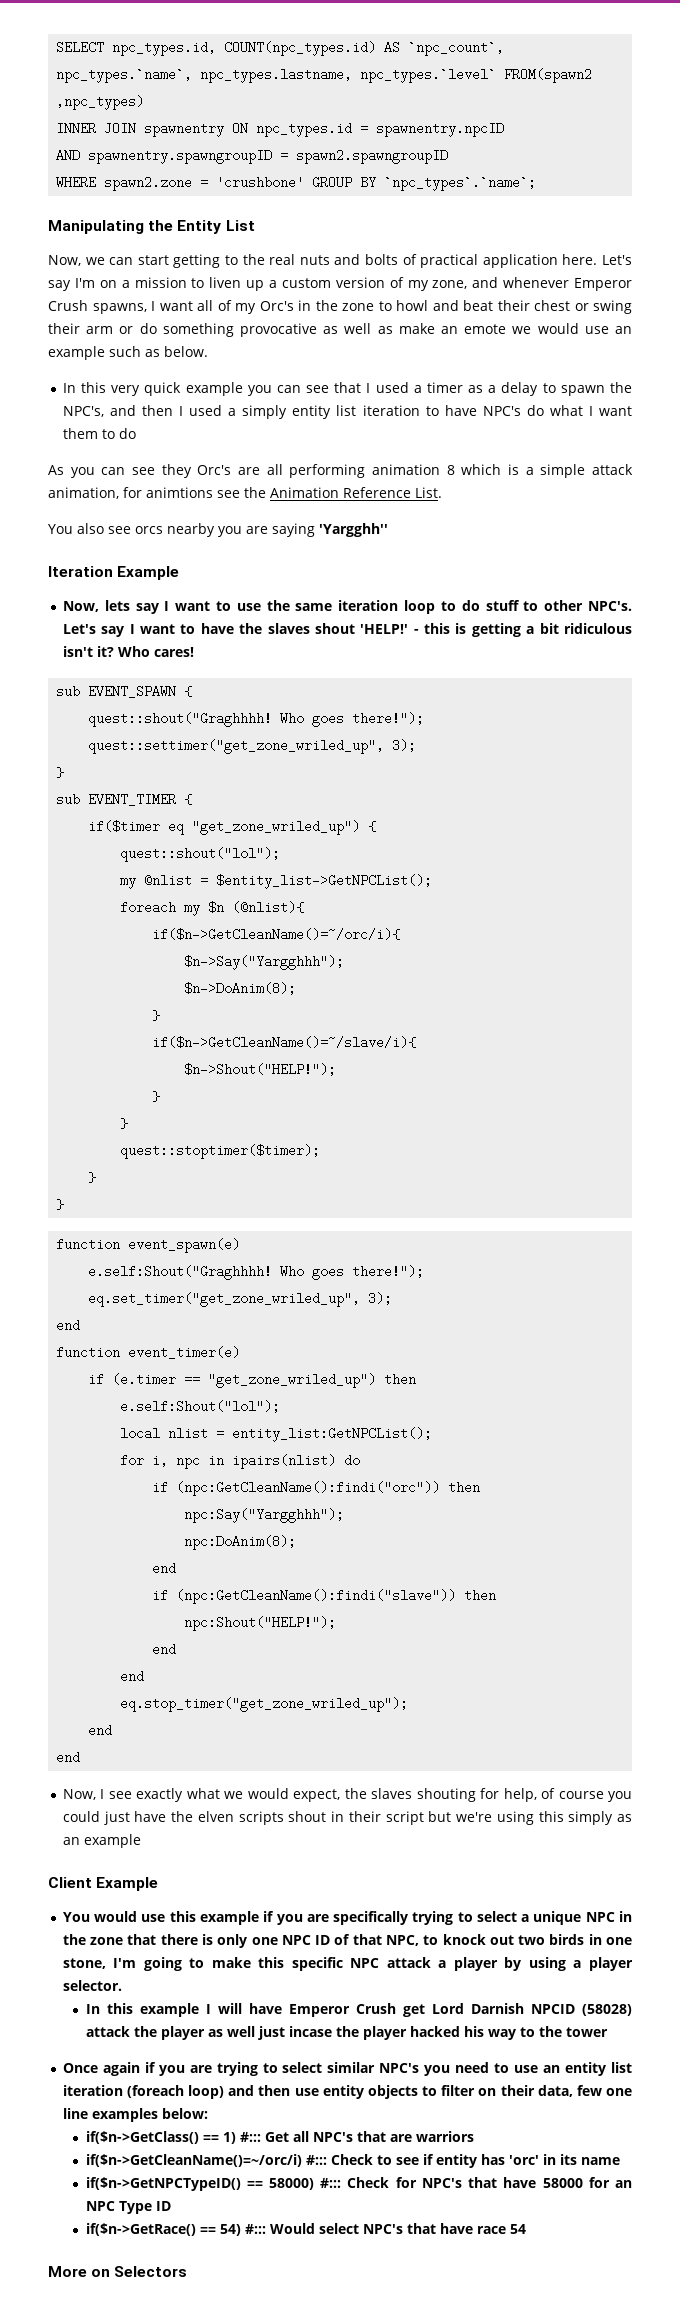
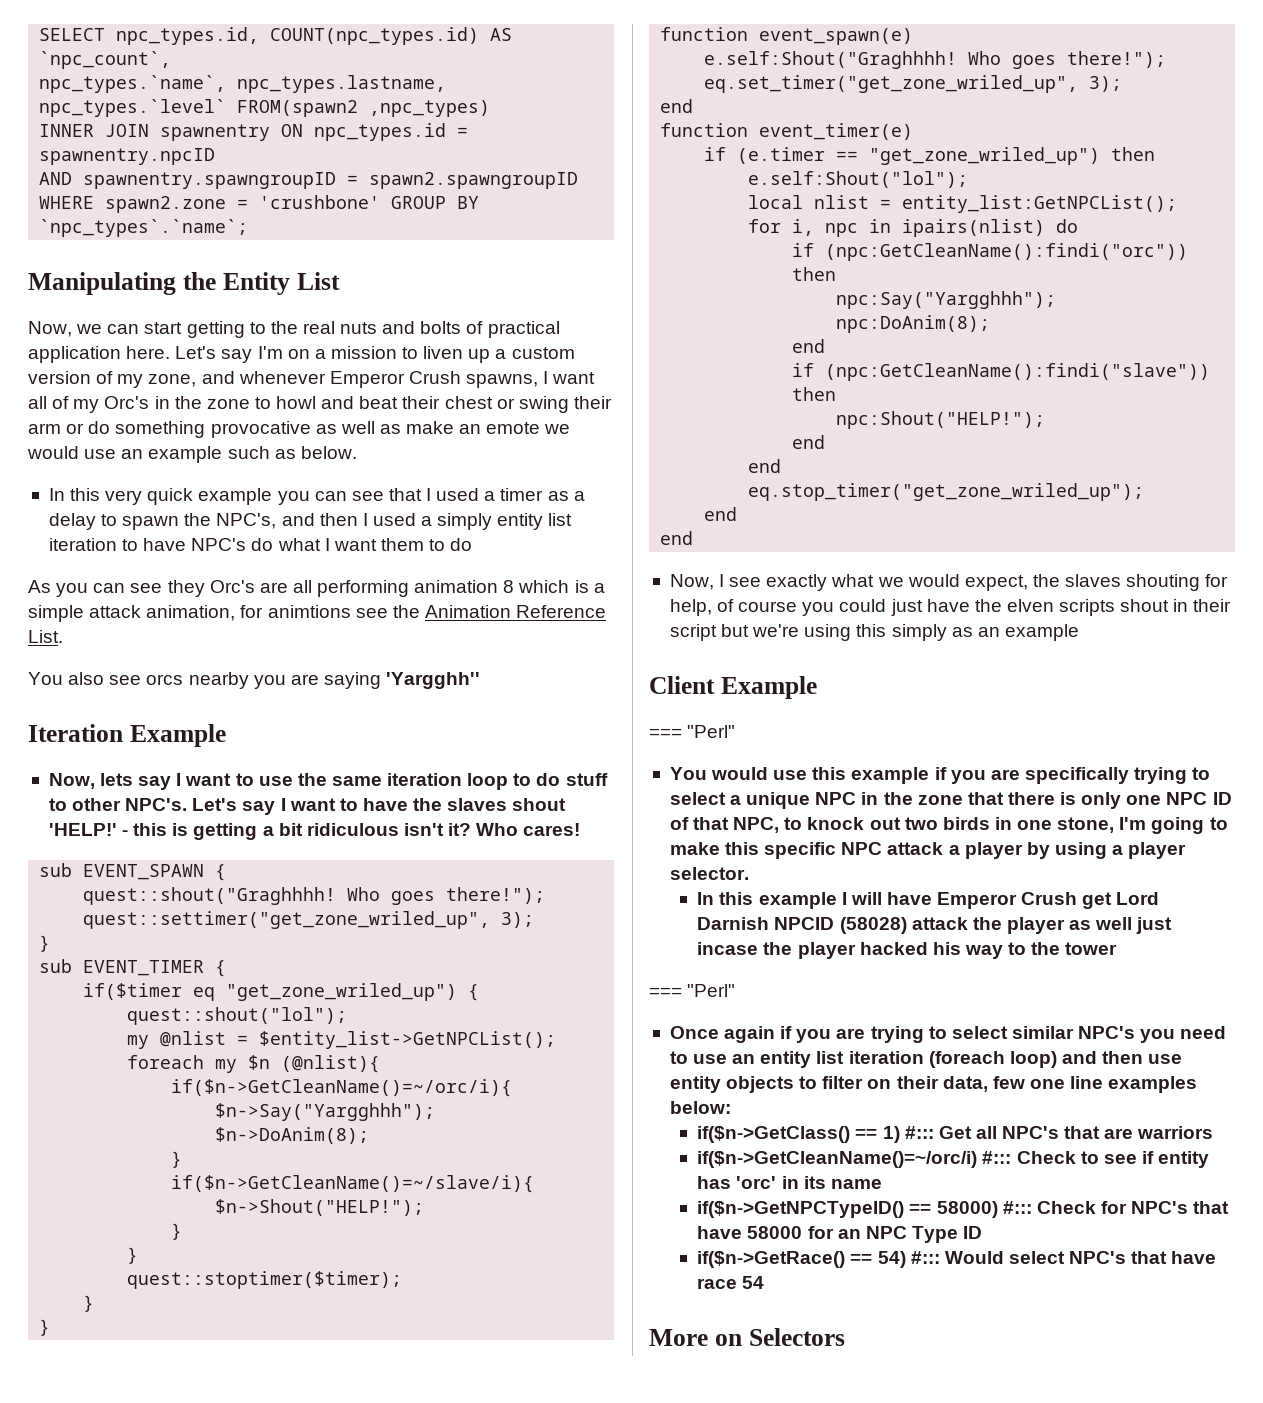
  Client Example
+ === "Perl"
  In this example I will have Emperor Crush get Lord Darnish NPCID (58028) attack the player as well just incase the player hacked his way to the tower
+ === "Perl"

